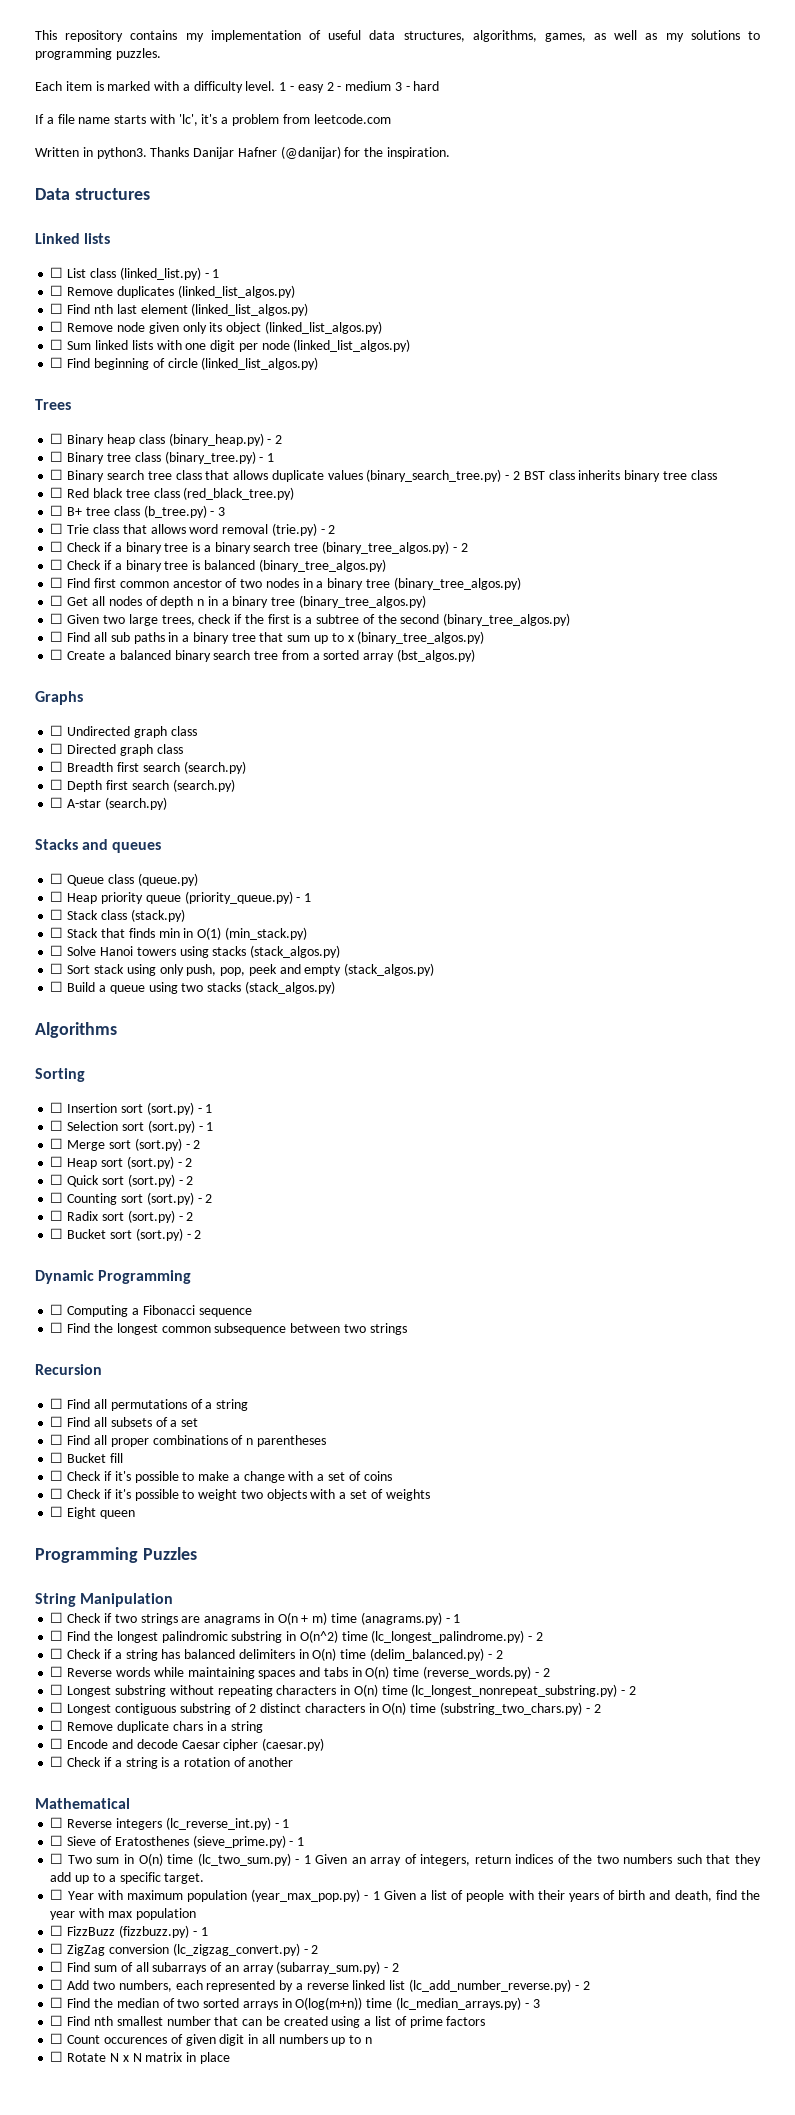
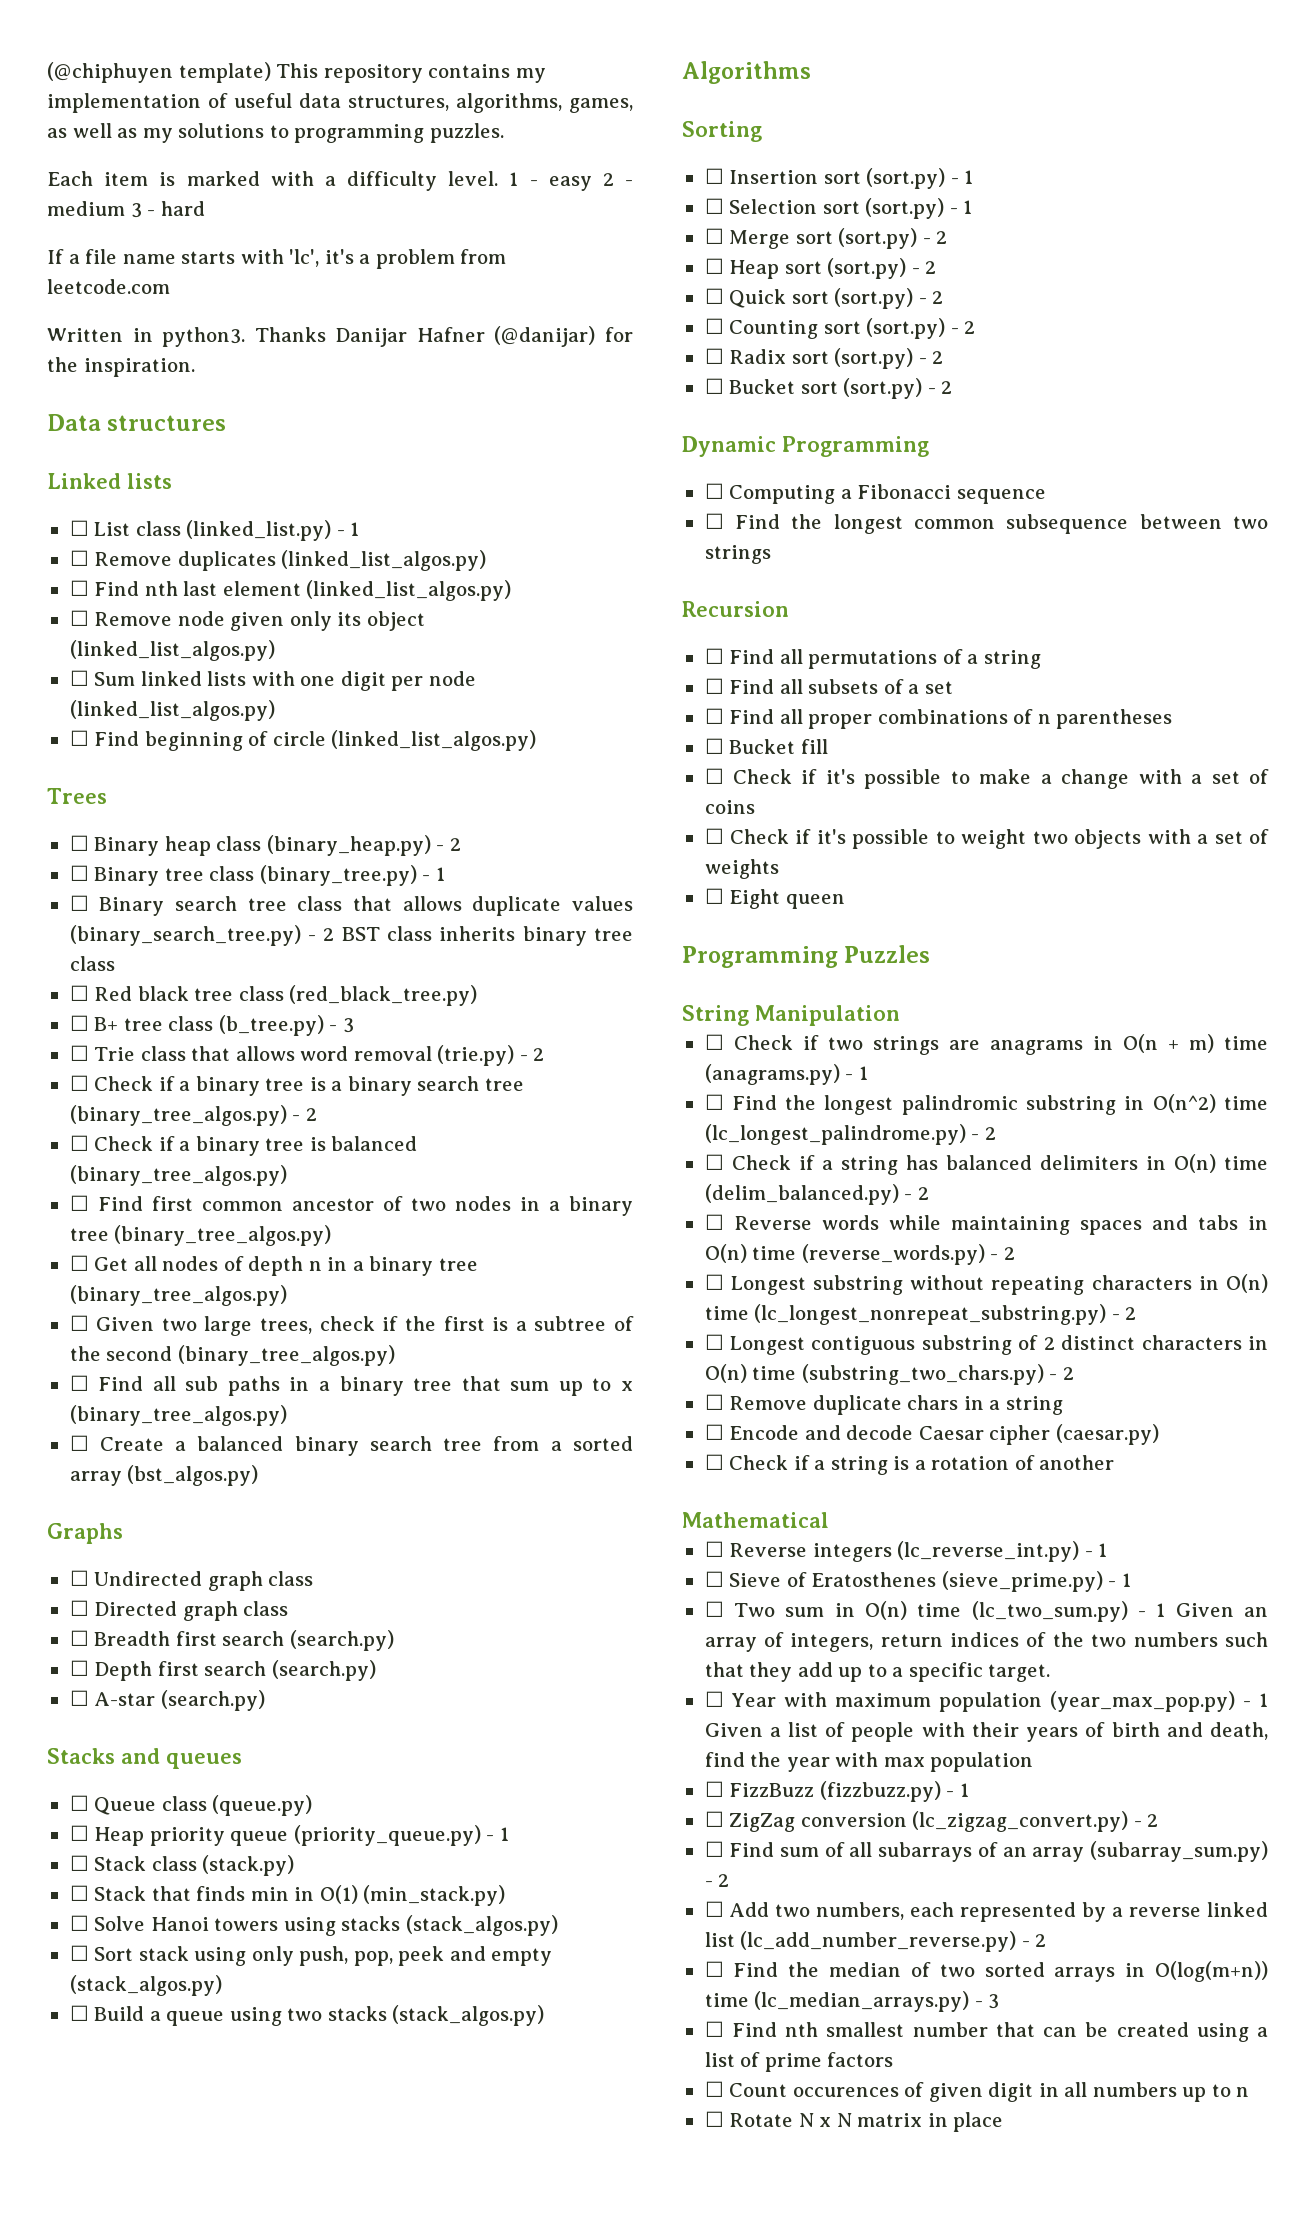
- This repository contains my implementation of useful data structures, algorithms, games, as well as my solutions to programming puzzles.
+ (@chiphuyen template) This repository contains my implementation of useful data structures, algorithms, games, as well as my solutions to programming puzzles.

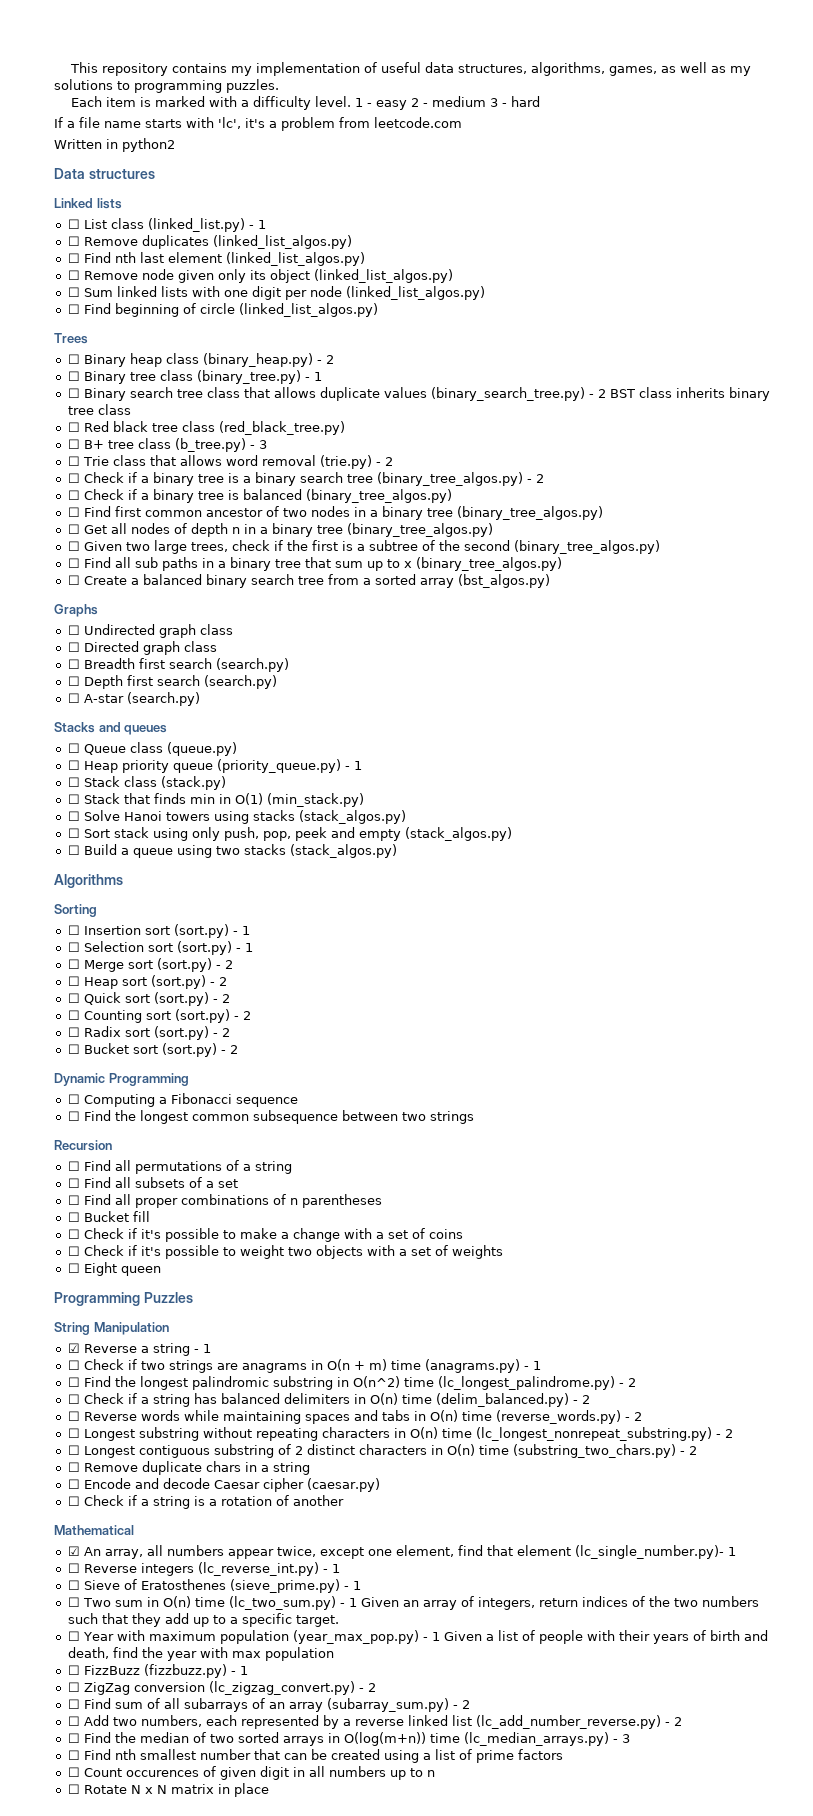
- (@chiphuyen template) This repository contains my implementation of useful data structures, algorithms, games, as well as my solutions to programming puzzles.
+ This repository contains my implementation of useful data structures, algorithms, games, as well as my solutions to programming puzzles.
- Written in python3. Thanks Danijar Hafner (@danijar) for the inspiration.
+ Written in python2
+ ☑ Reverse a string - 1
+ ☑ An array, all numbers appear twice, except one element, find that element (lc_single_number.py)- 1

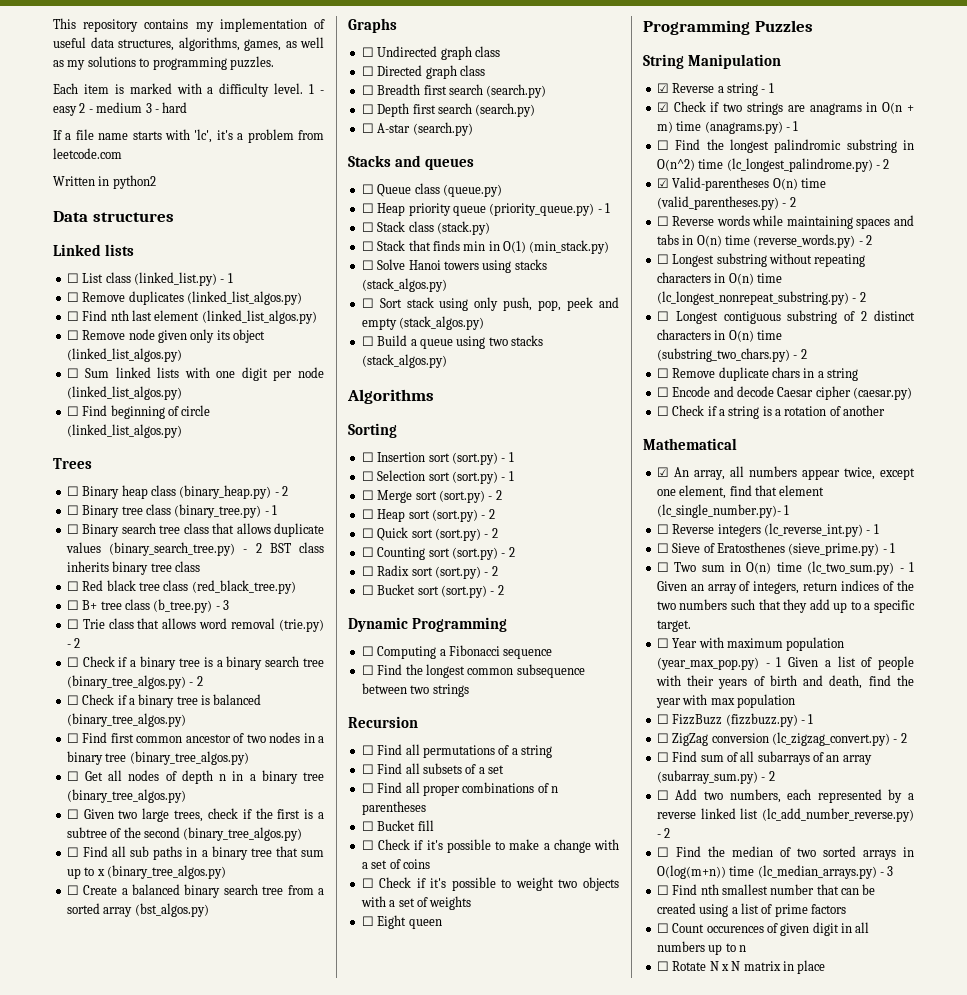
- ☐ Check if two strings are anagrams in O(n + m) time (anagrams.py) - 1
+ ☑ Check if two strings are anagrams in O(n + m) time (anagrams.py) - 1
- ☐ Check if a string has balanced delimiters in O(n) time (delim_balanced.py) - 2
+ ☑ Valid-parentheses O(n) time (valid_parentheses.py) - 2

